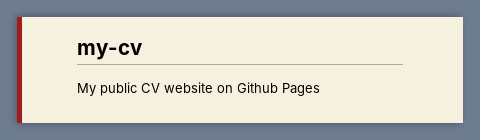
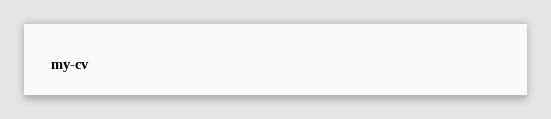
- My public CV website on Github Pages

